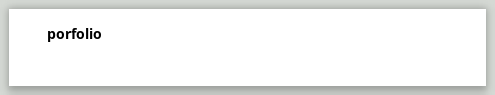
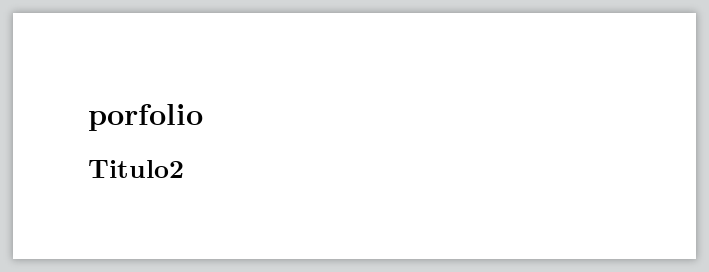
+ Titulo2

